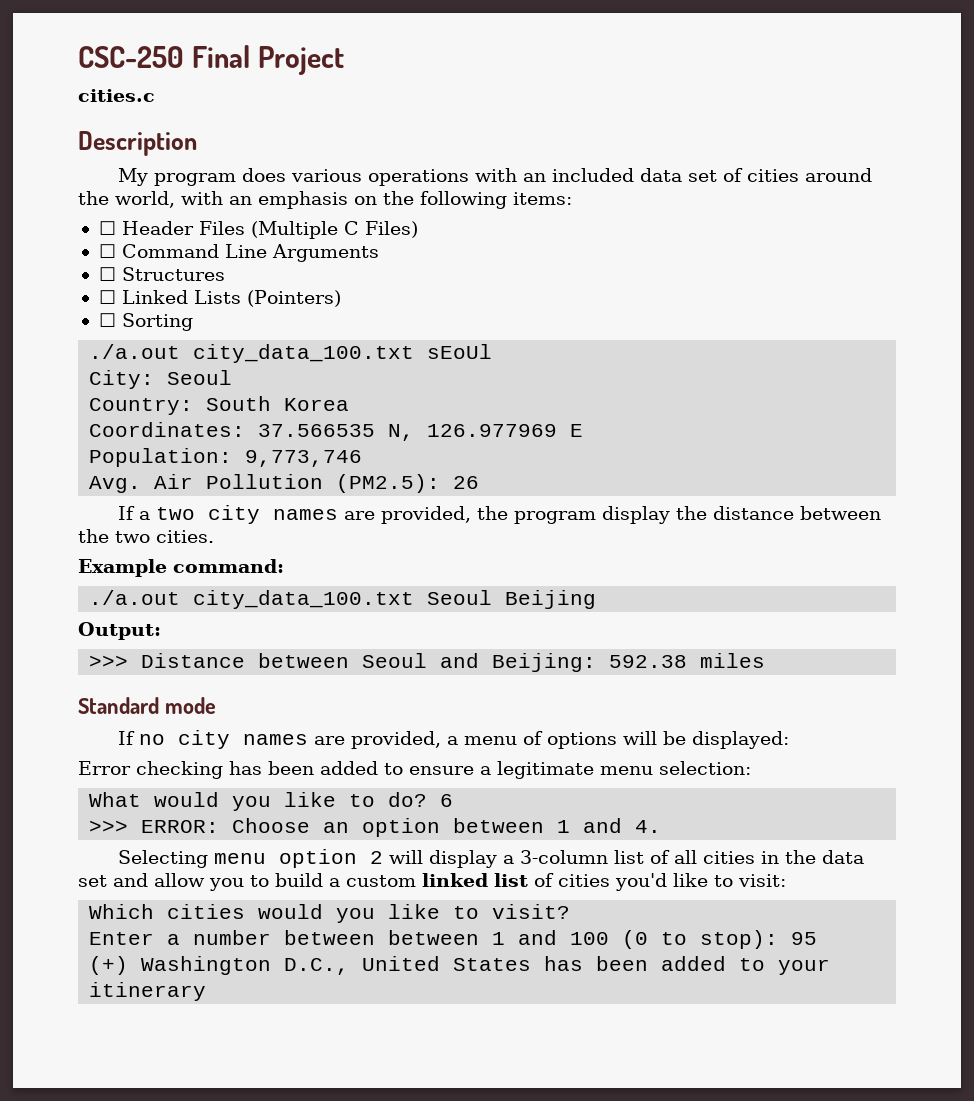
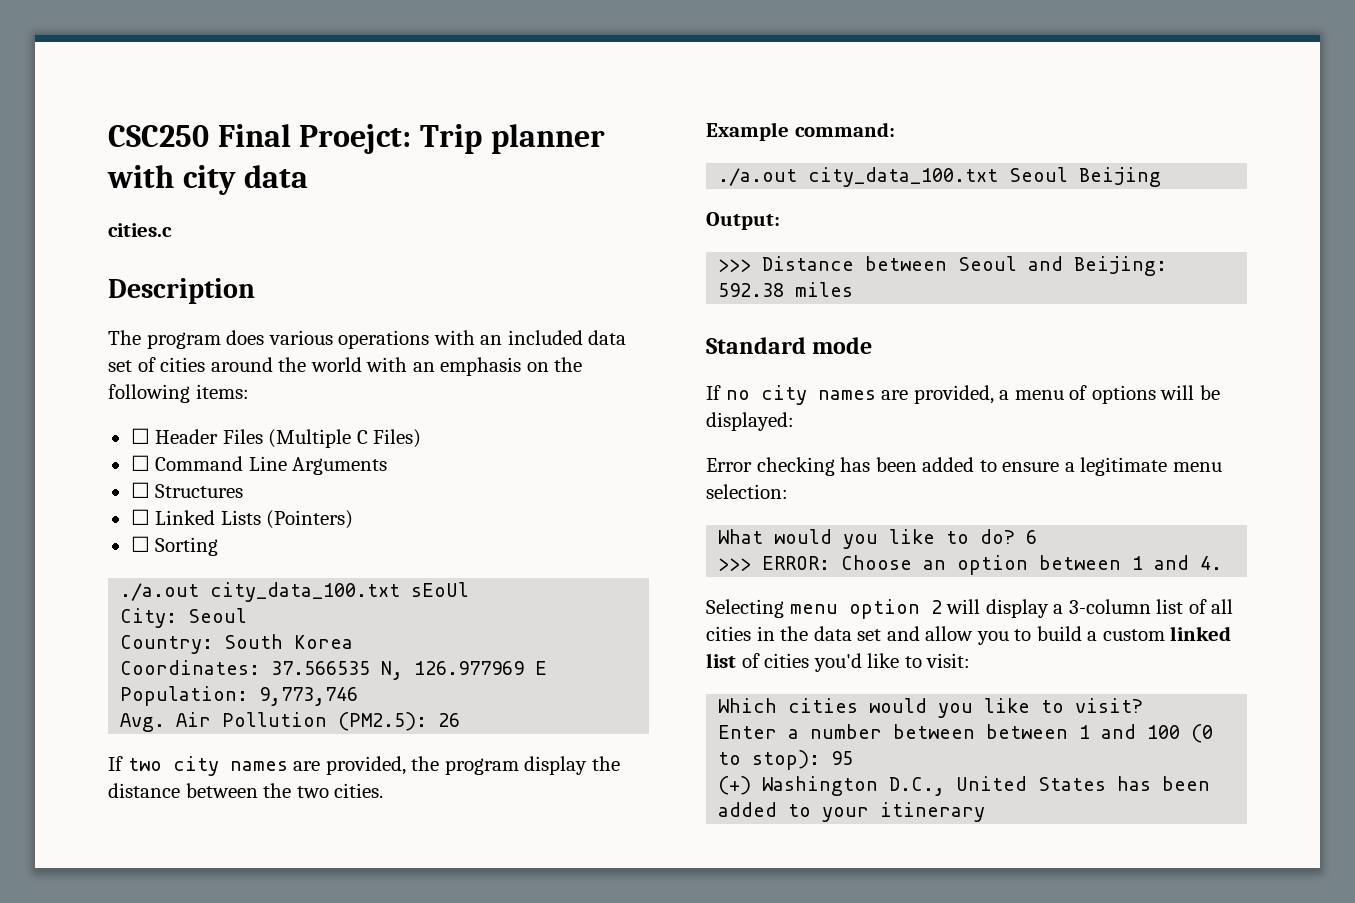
- CSC-250 Final Project
+ CSC250 Final Proejct: Trip planner with city data
- My program does various operations with an included data set of cities around the world, with an emphasis on the following items:
+ The program does various operations with an included data set of cities around the world with an emphasis on the following items:
- If a two city names are provided, the program display the distance between the two cities.
+ If two city names are provided, the program display the distance between the two cities.

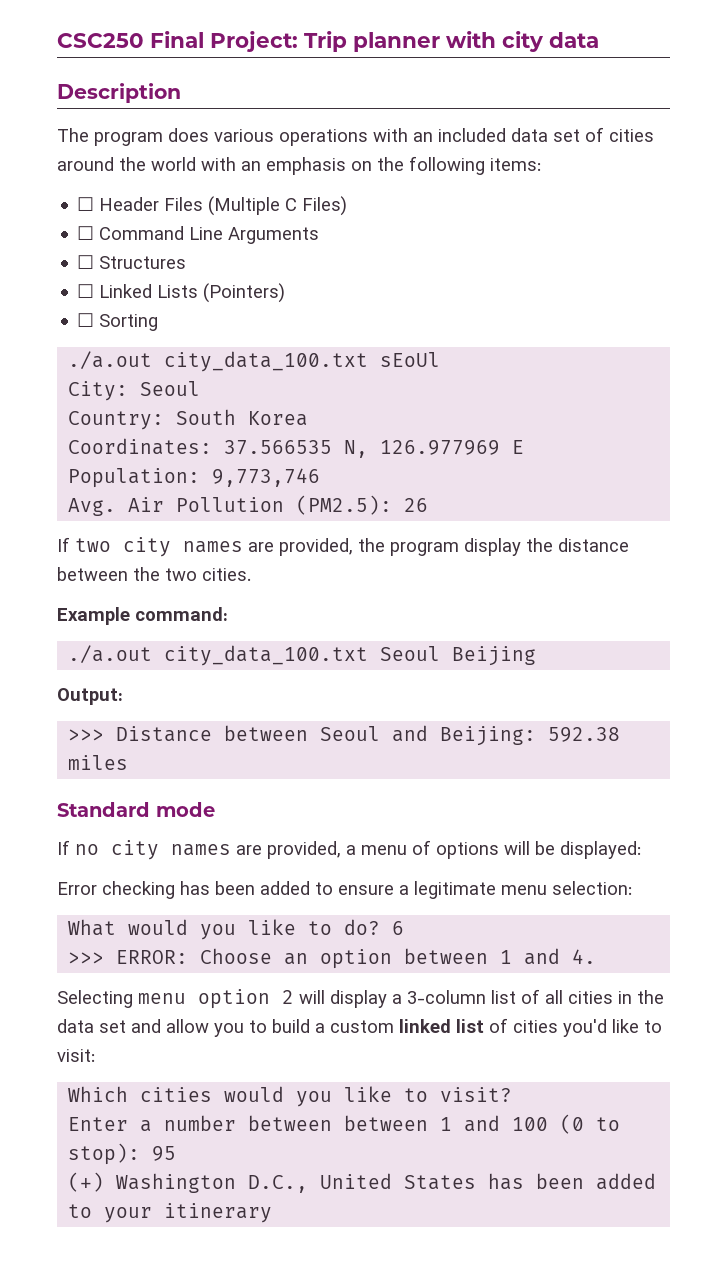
- CSC250 Final Proejct: Trip planner with city data
+ CSC250 Final Project: Trip planner with city data
- cities.c

